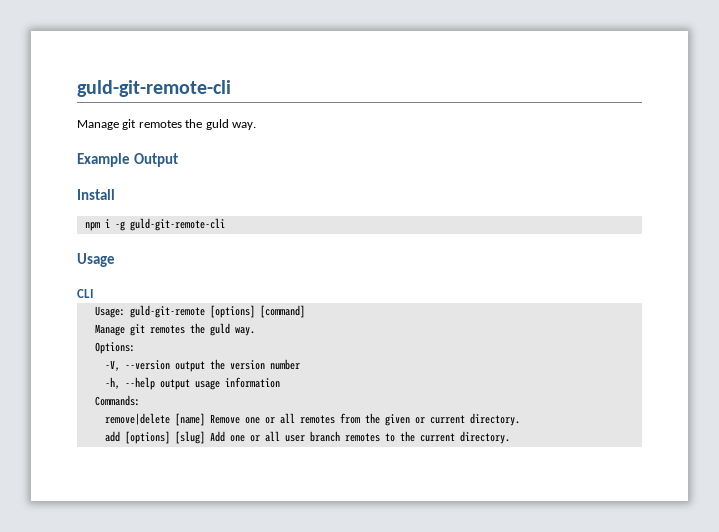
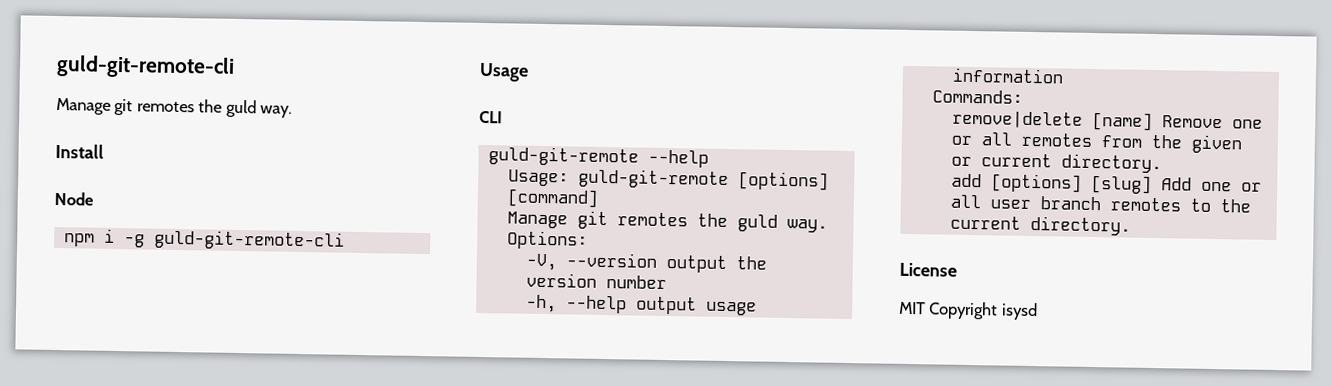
- Example Output
  Install
+ Node
+ guld-git-remote --help
+ License
+ MIT Copyright isysd

